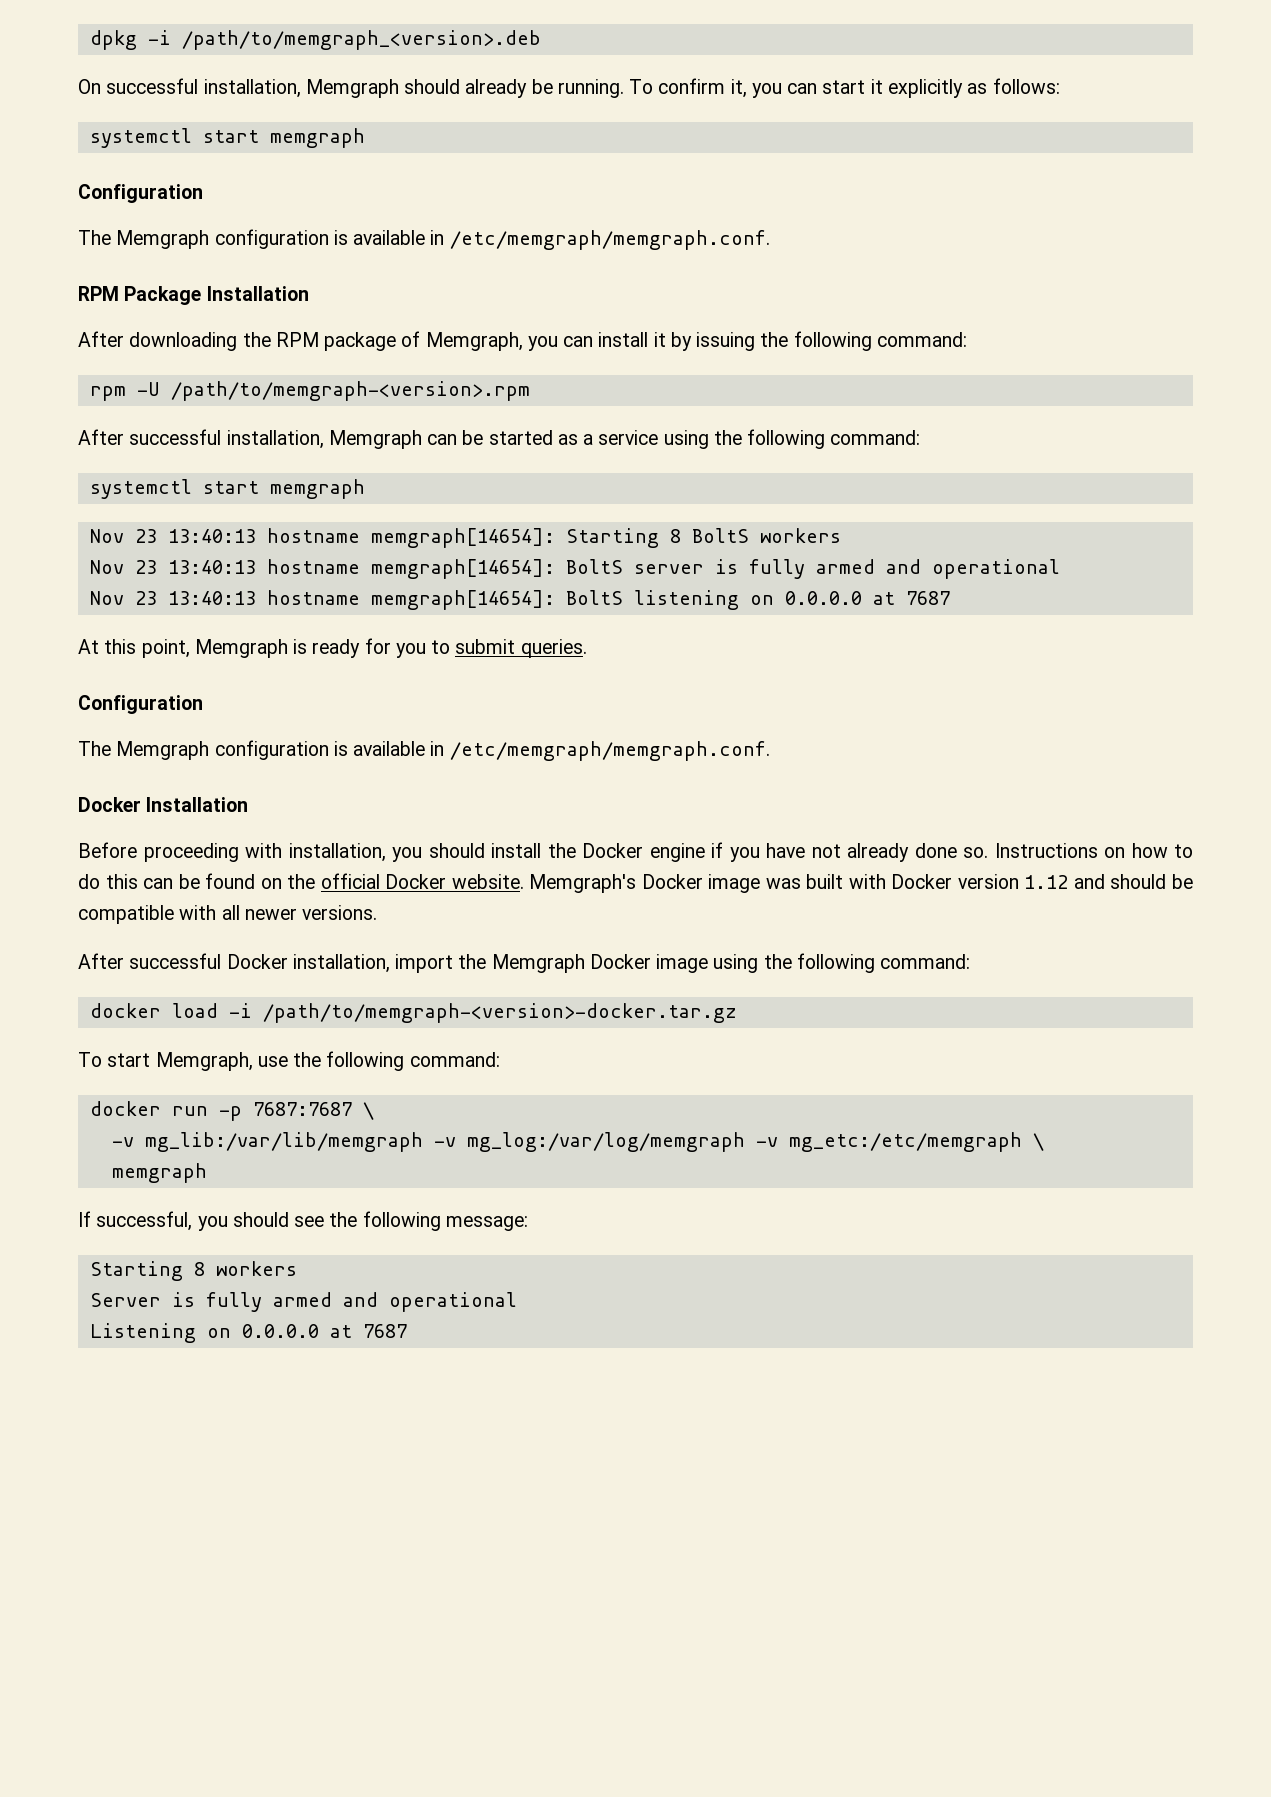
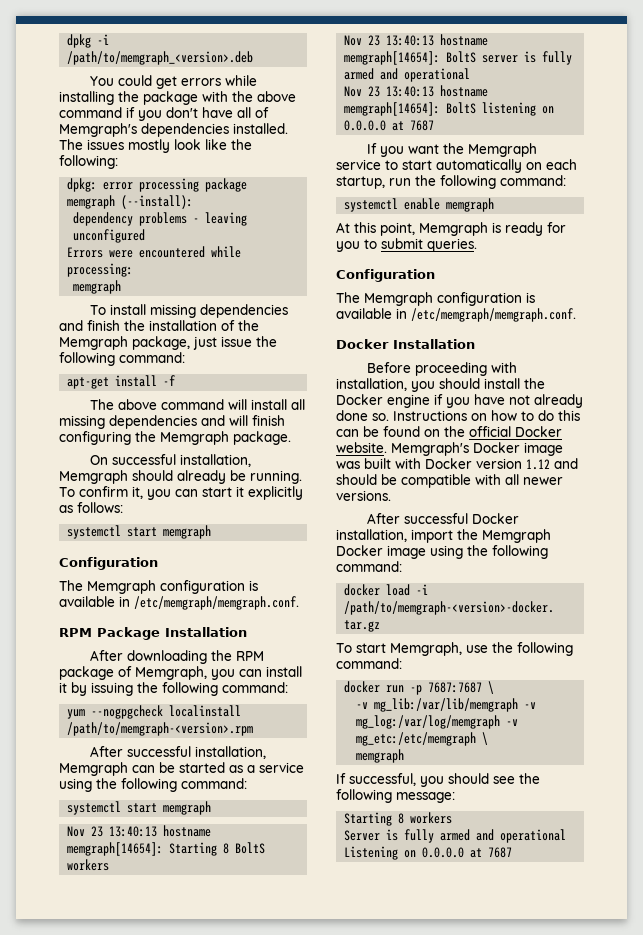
+ You could get errors while installing the package with the above command if you don't have all of Memgraph's dependencies installed. The issues mostly look like the following:
+ dpkg: error processing package memgraph (--install):
+ dependency problems - leaving unconfigured
+ Errors were encountered while processing:
+ memgraph
+ To install missing dependencies and finish the installation of the Memgraph package, just issue the following command:
+ apt-get install -f
+ The above command will install all missing dependencies and will finish configuring the Memgraph package.
- rpm -U /path/to/memgraph-<version>.rpm
+ yum --nogpgcheck localinstall /path/to/memgraph-<version>.rpm
+ If you want the Memgraph service to start automatically on each startup, run the following command:
+ systemctl enable memgraph

